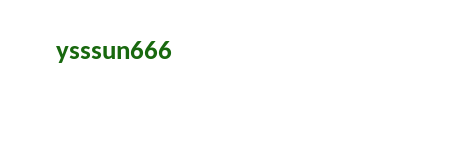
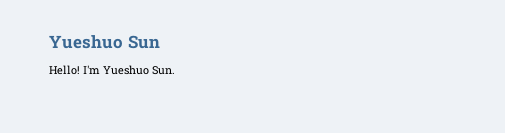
- ysssun666
+ Yueshuo Sun
+ Hello! I'm Yueshuo Sun.

